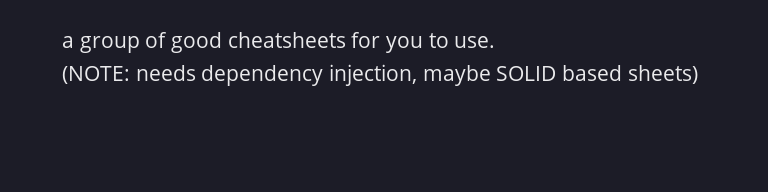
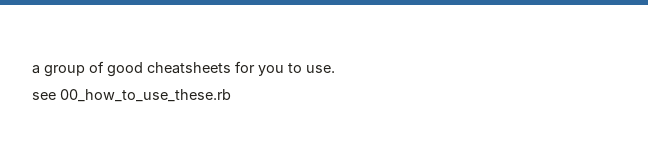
- (NOTE: needs dependency injection, maybe SOLID based sheets)
+ see 00_how_to_use_these.rb

